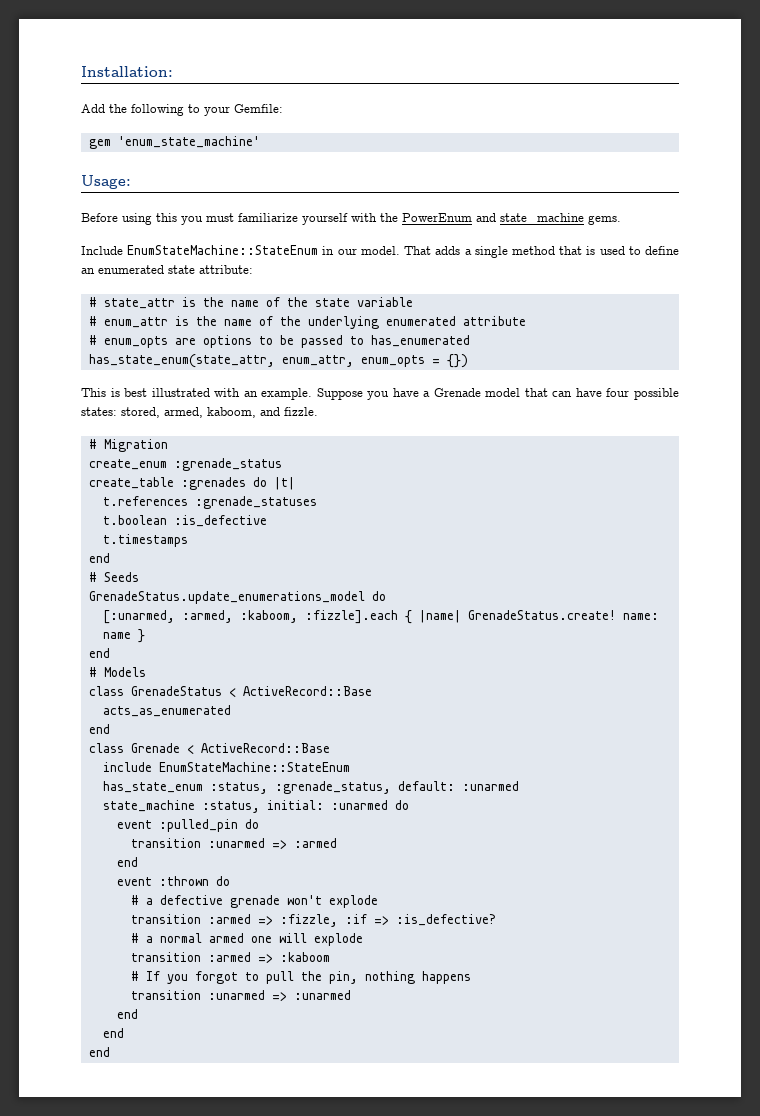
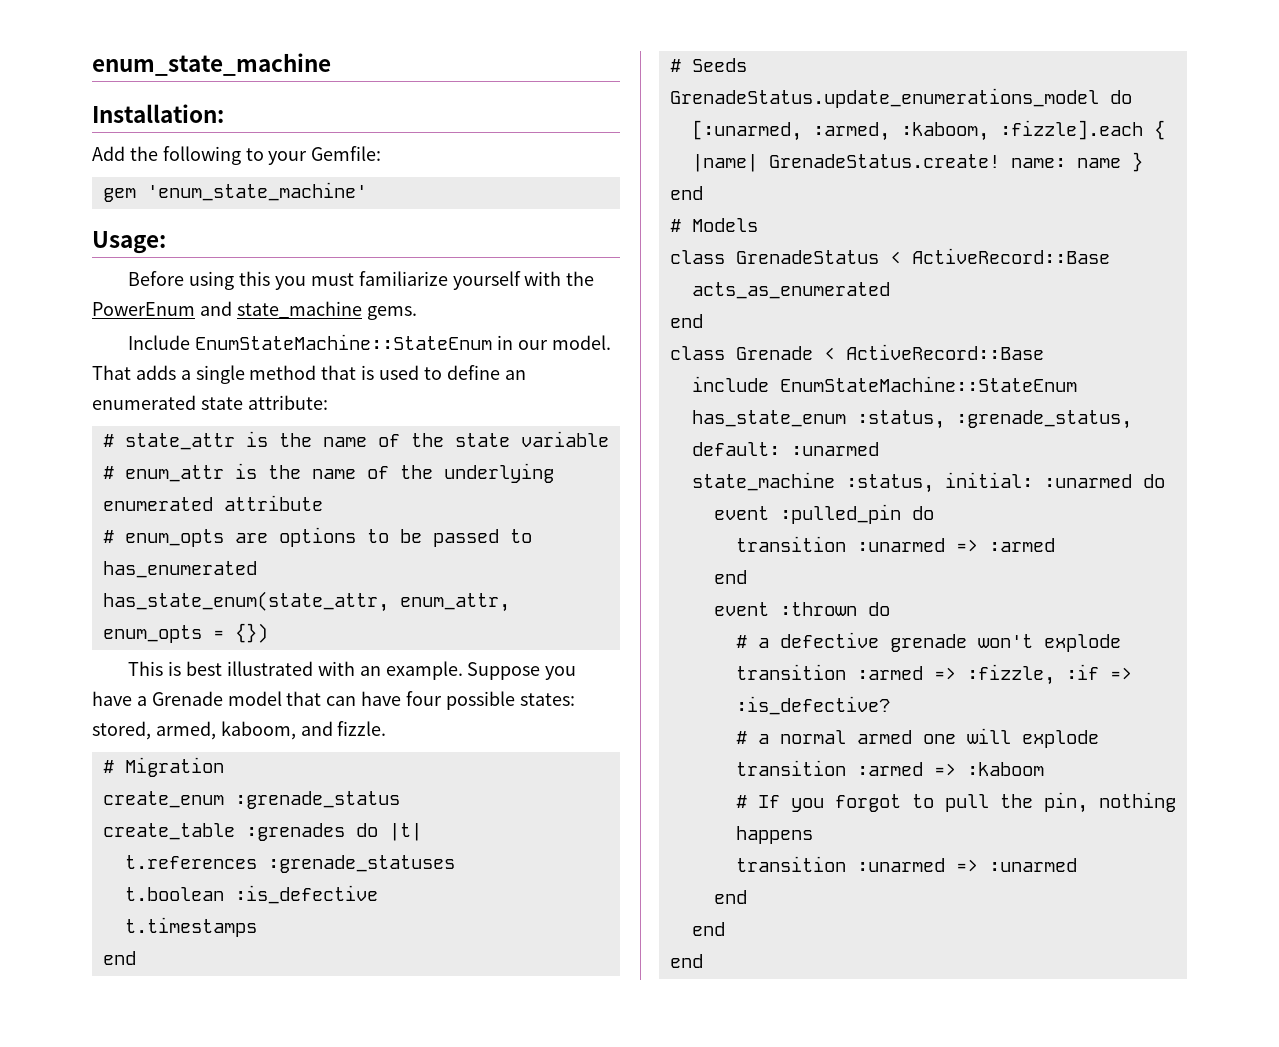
+ enum_state_machine

